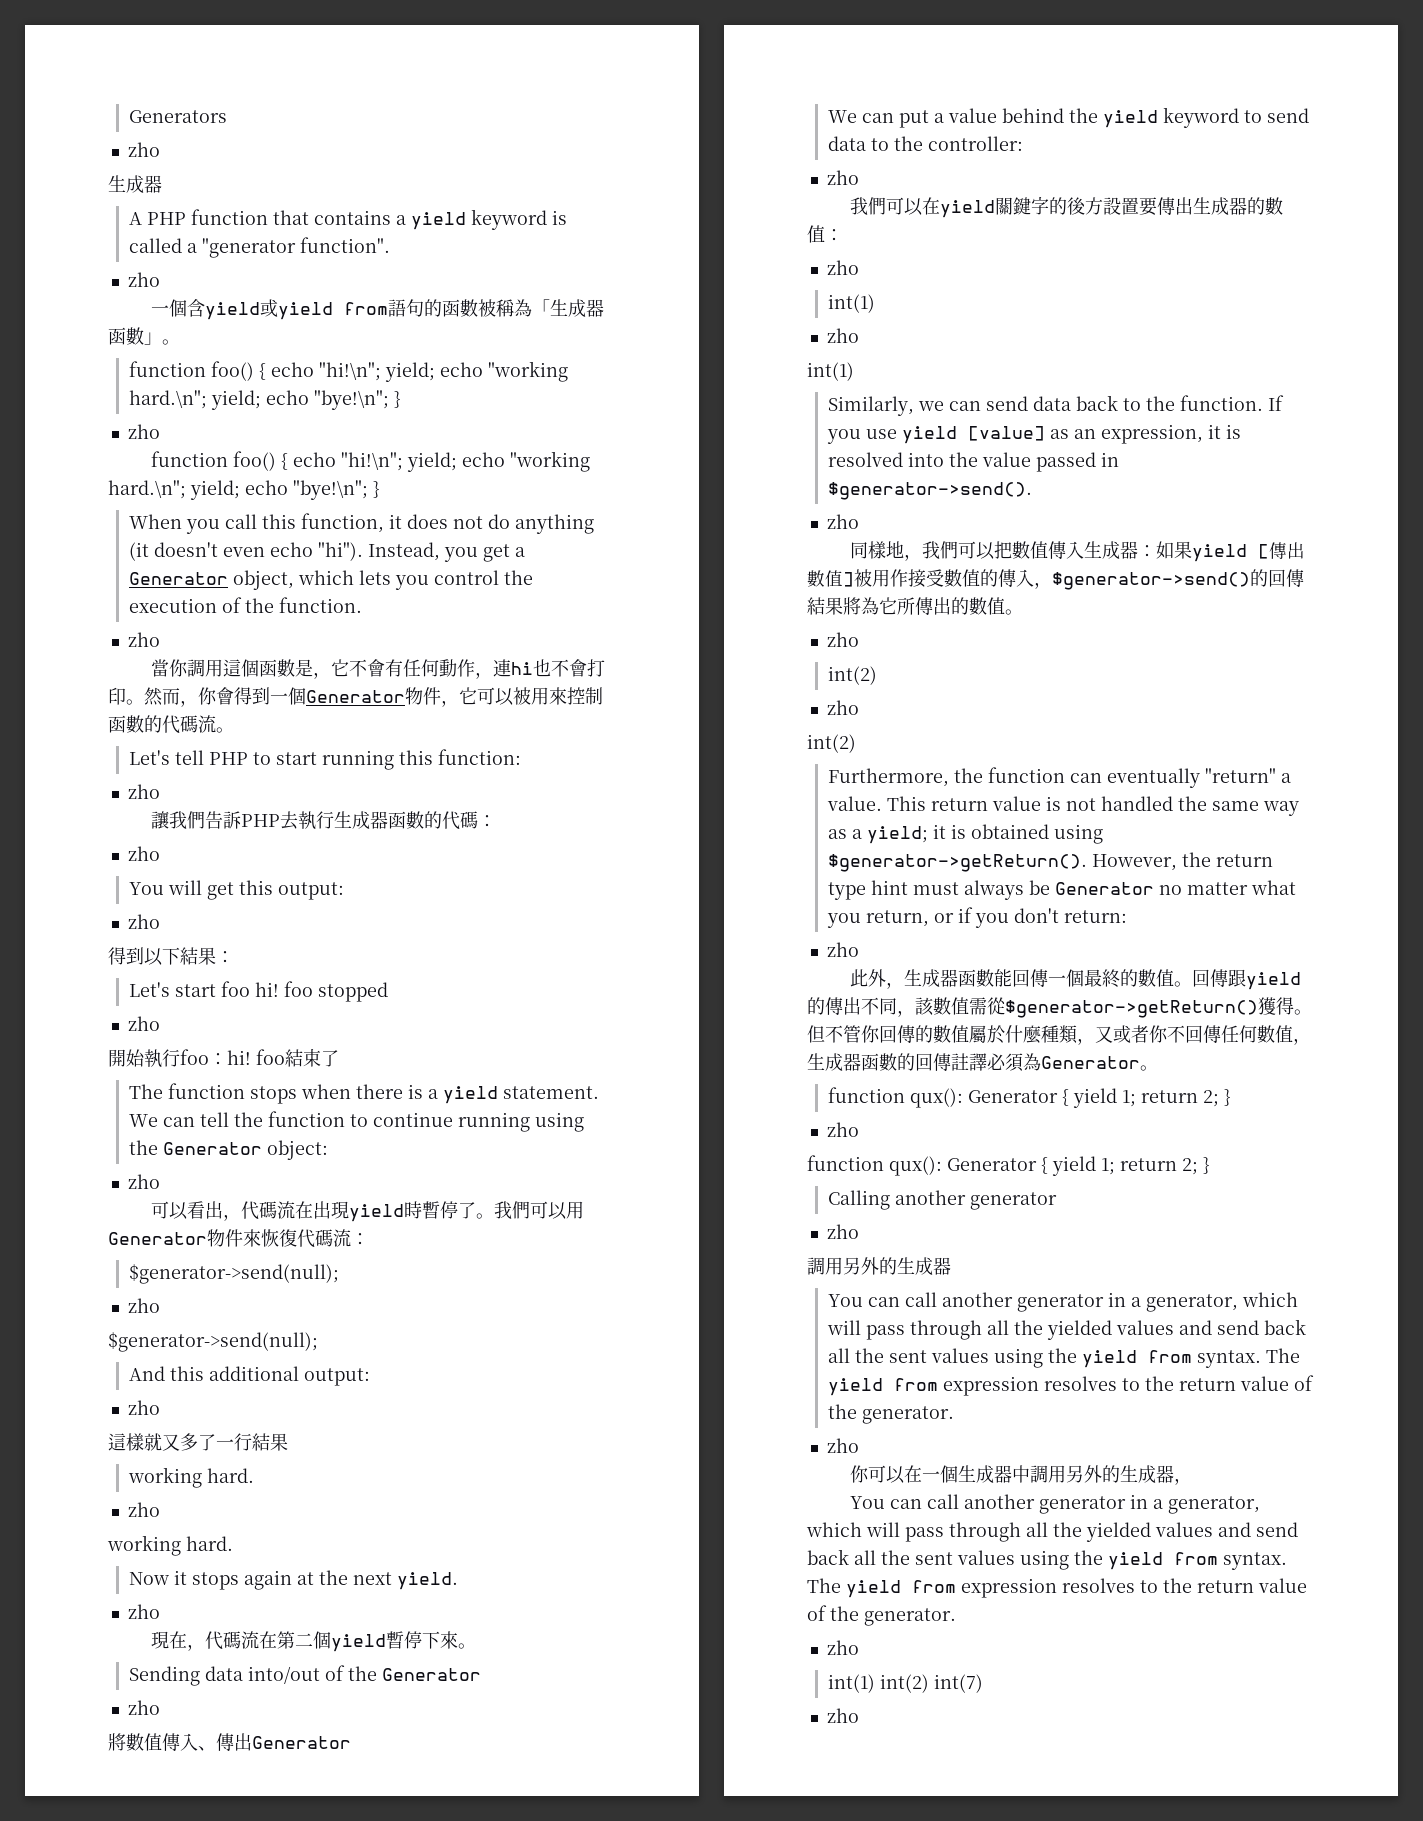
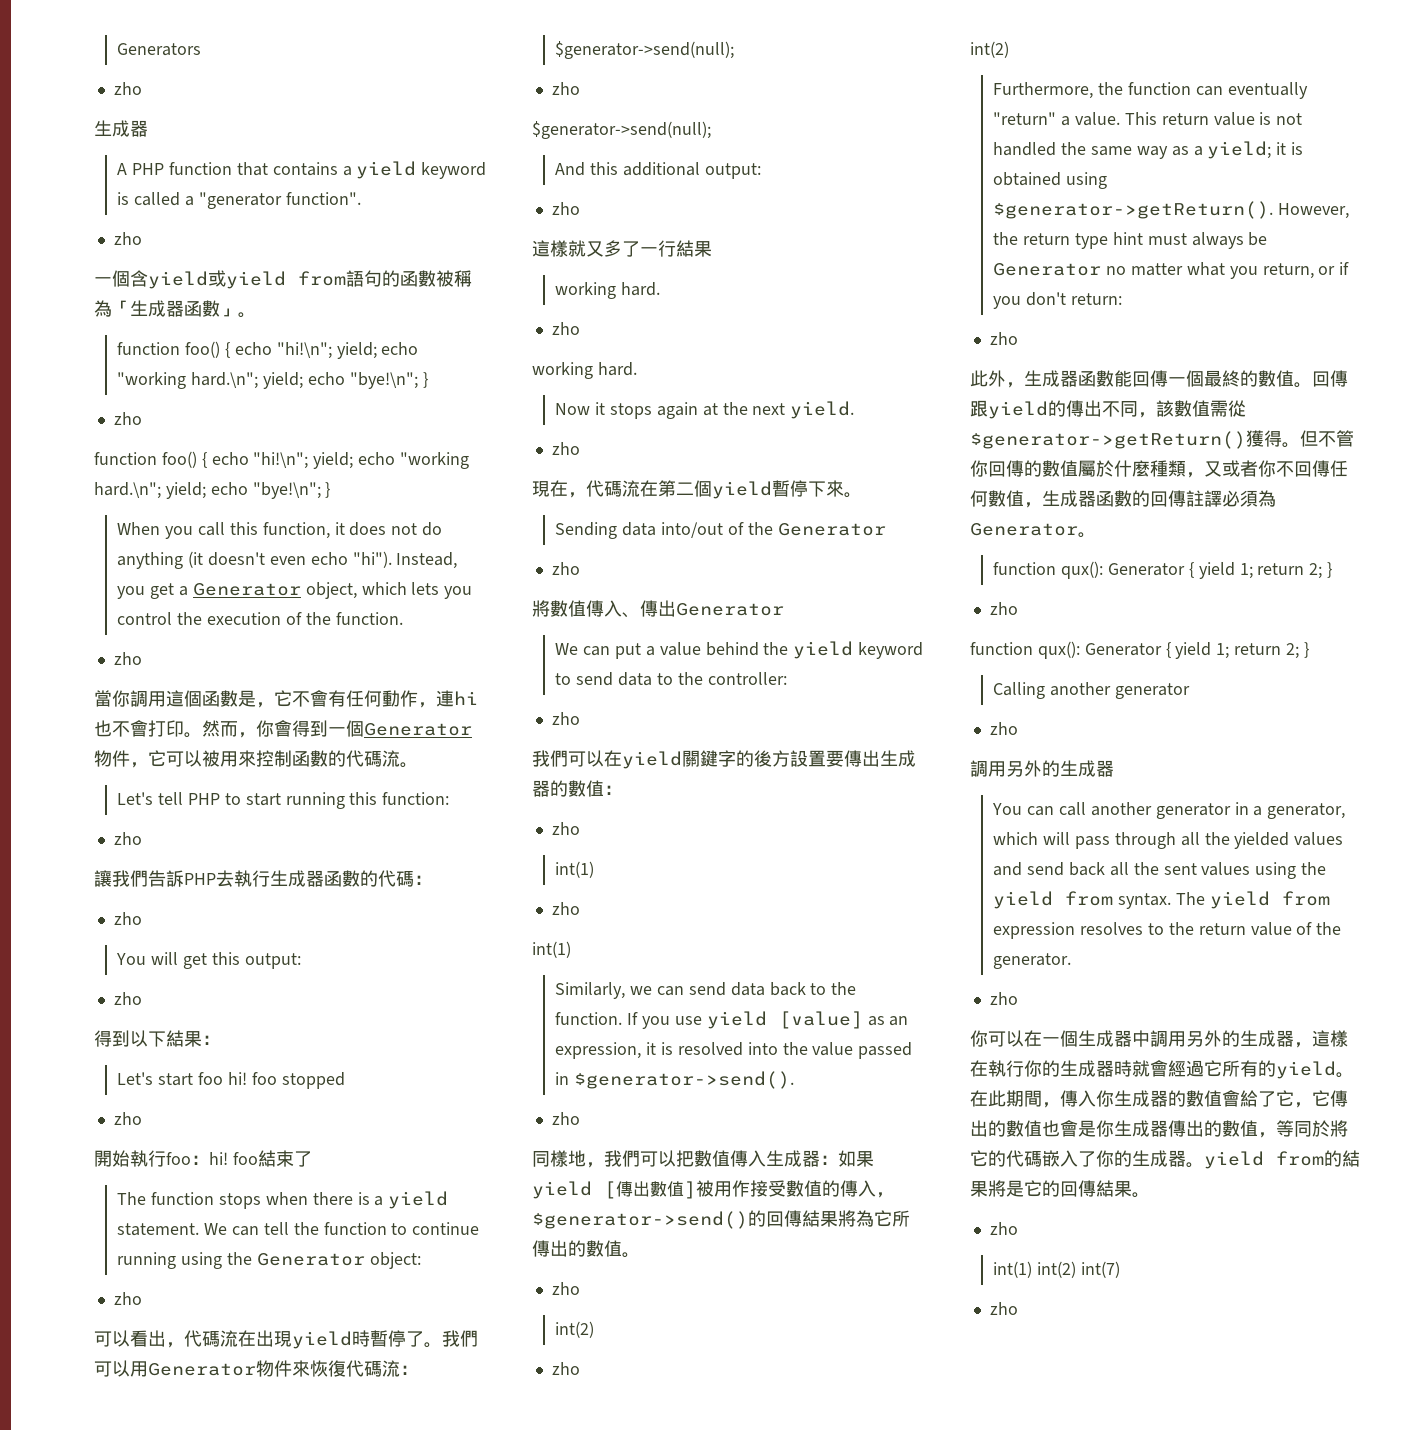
- 你可以在一個生成器中調用另外的生成器，
- You can call another generator in a generator, which will pass through all the yielded values and send back all the sent values using the yield from syntax. The yield from expression resolves to the return value of the generator.
+ 你可以在一個生成器中調用另外的生成器，這樣在執行你的生成器時就會經過它所有的yield。在此期間，傳入你生成器的數值會給了它，它傳出的數值也會是你生成器傳出的數值，等同於將它的代碼嵌入了你的生成器。yield from的結果將是它的回傳結果。

